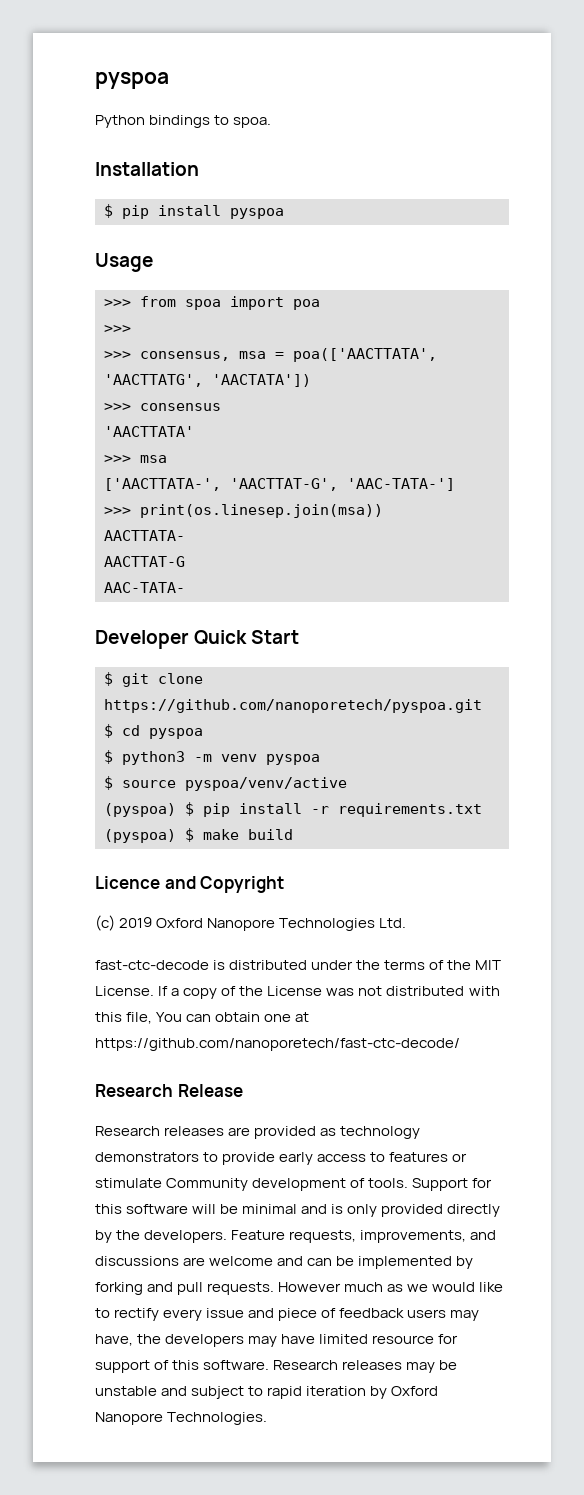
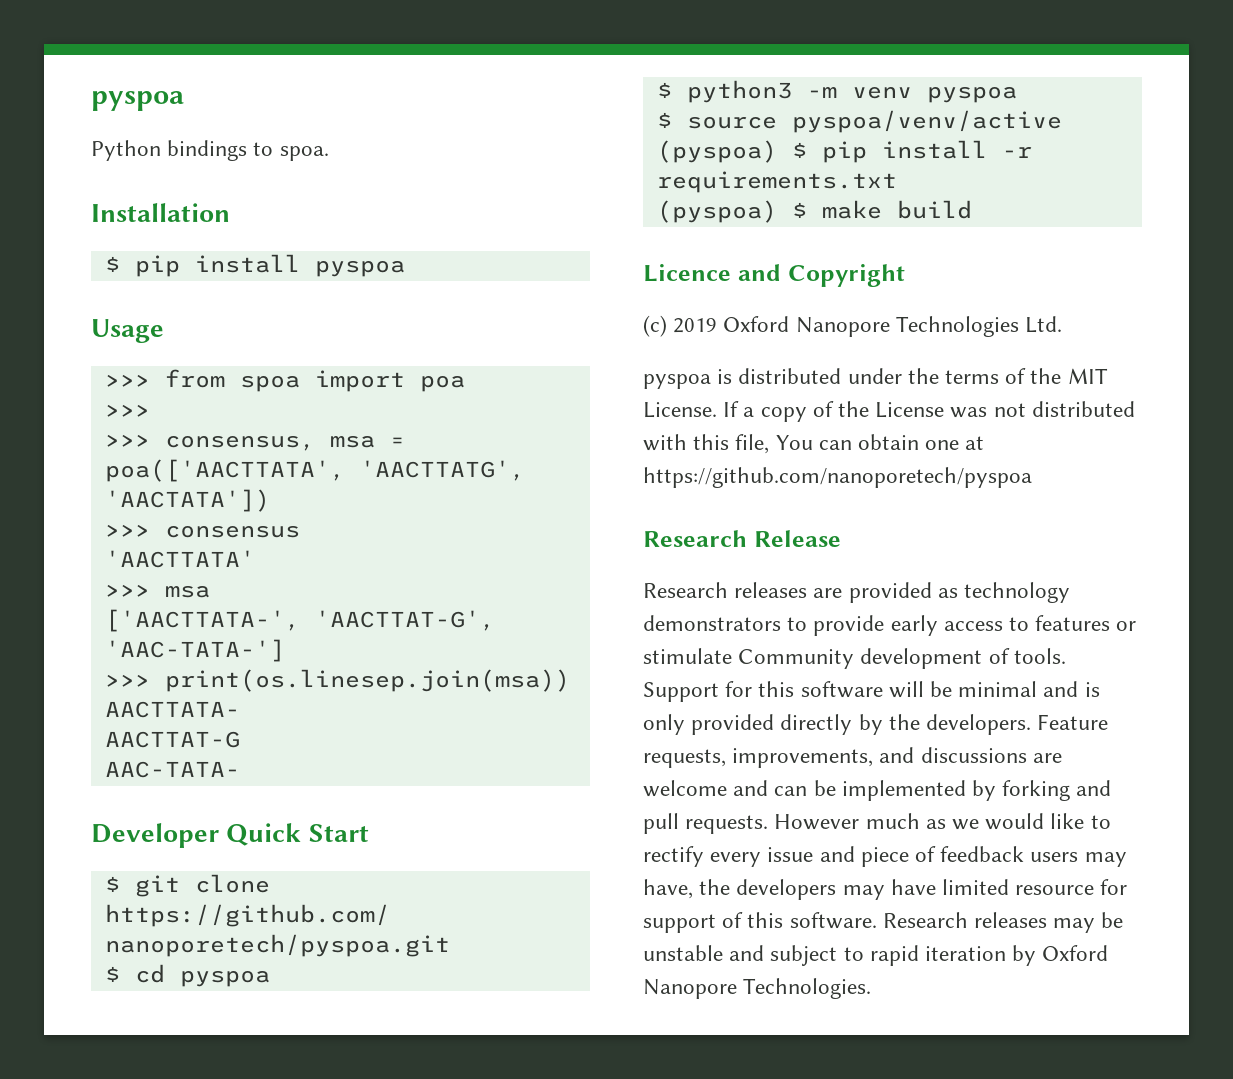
- fast-ctc-decode is distributed under the terms of the MIT License.
+ pyspoa is distributed under the terms of the MIT License.
- If a copy of the License was not distributed with this file, You can obtain one at https://github.com/nanoporetech/fast-ctc-decode/
+ If a copy of the License was not distributed with this file, You can obtain one at https://github.com/nanoporetech/pyspoa

